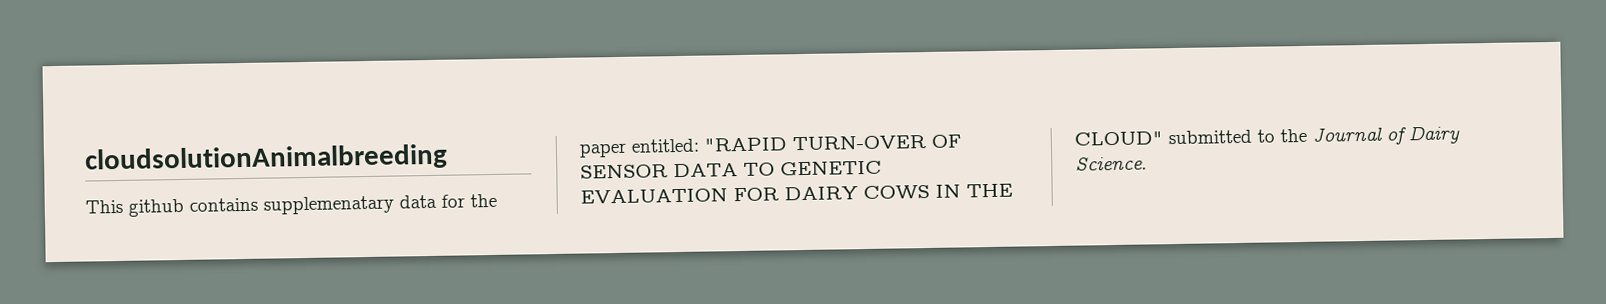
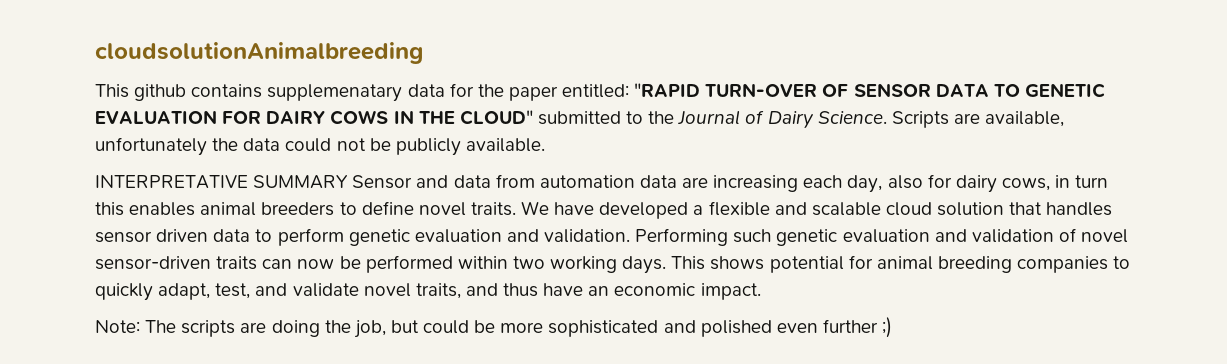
+ Scripts are available, unfortunately the data could not be publicly available.
+ INTERPRETATIVE SUMMARY Sensor and data from automation data are increasing each day, also for dairy cows, in turn this enables animal breeders to define novel traits. We have developed a flexible and scalable cloud solution that handles sensor driven data to perform genetic evaluation and validation. Performing such genetic evaluation and validation of novel sensor-driven traits can now be performed within two working days. This shows potential for animal breeding companies to quickly adapt, test, and validate novel traits, and thus have an economic impact.
+ Note: The scripts are doing the job, but could be more sophisticated and polished even further ;)

